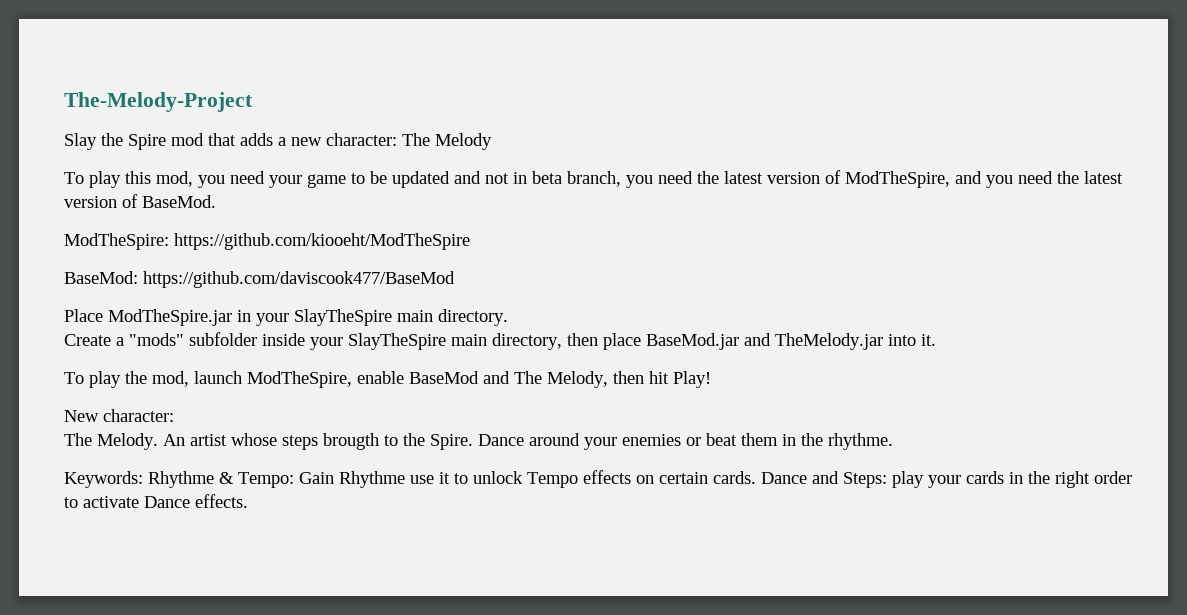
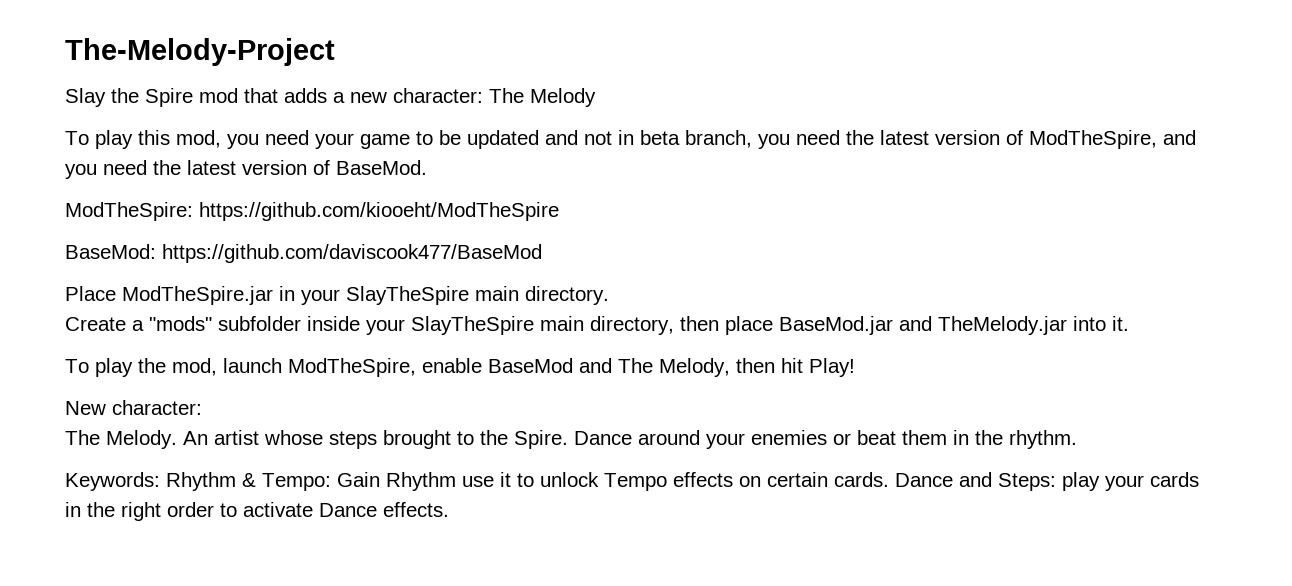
- An artist whose steps brougth to the Spire.
+ An artist whose steps brought to the Spire.
- Dance around your enemies or beat them in the rhythme.
+ Dance around your enemies or beat them in the rhythm.
- Keywords: Rhythme & Tempo: Gain Rhythme use it to unlock Tempo effects on certain cards.
+ Keywords: Rhythm & Tempo: Gain Rhythm use it to unlock Tempo effects on certain cards.

